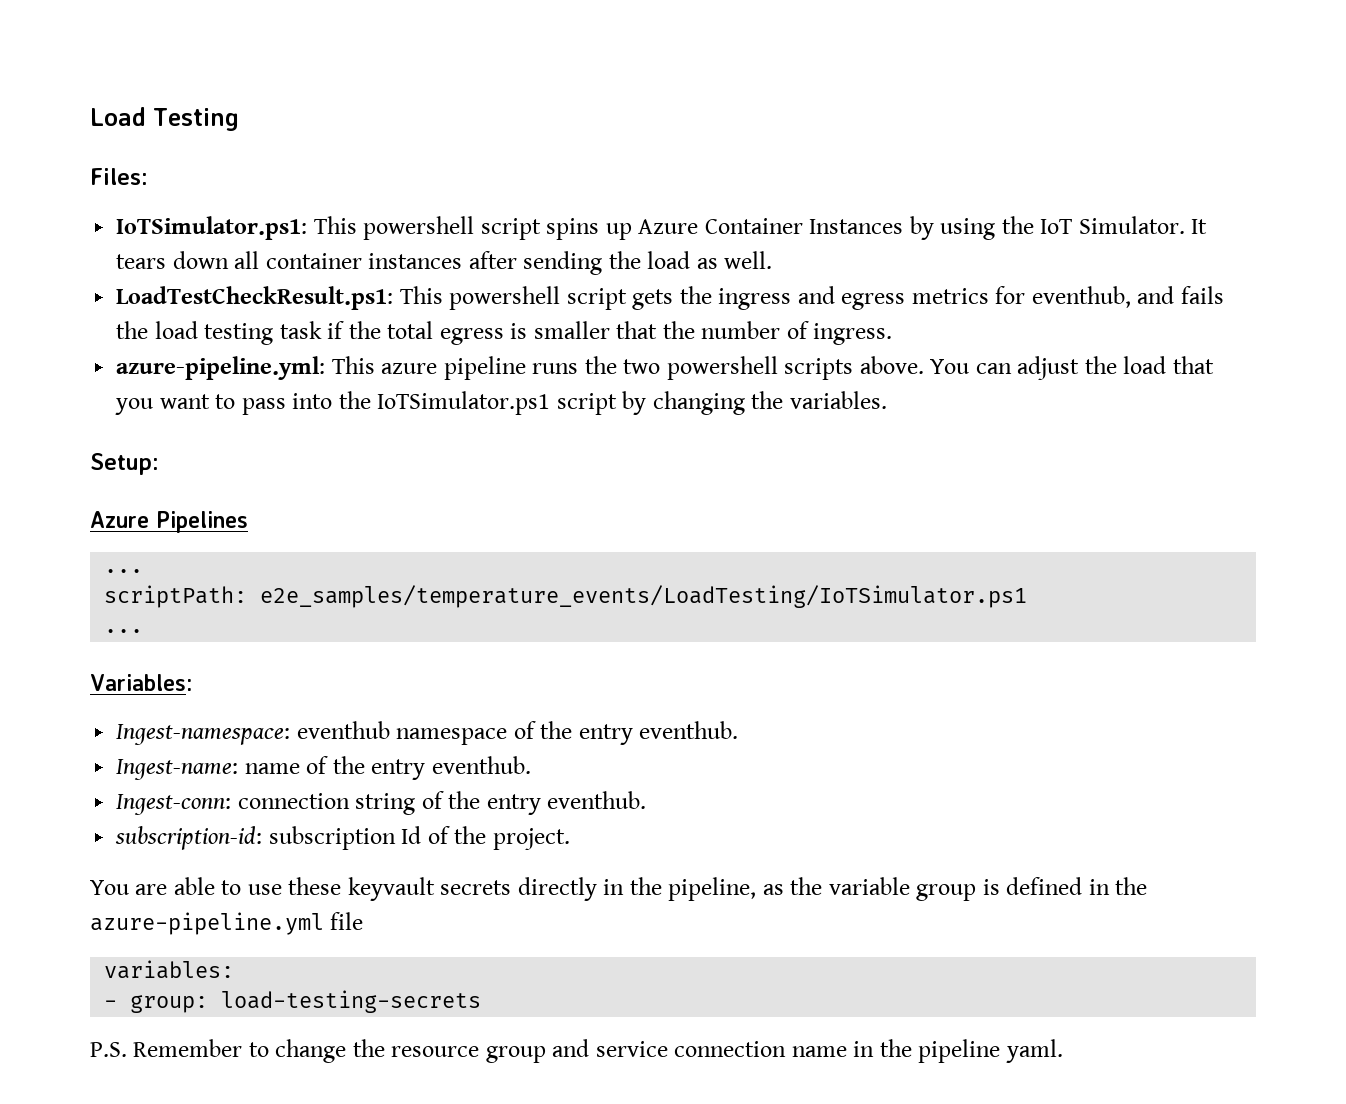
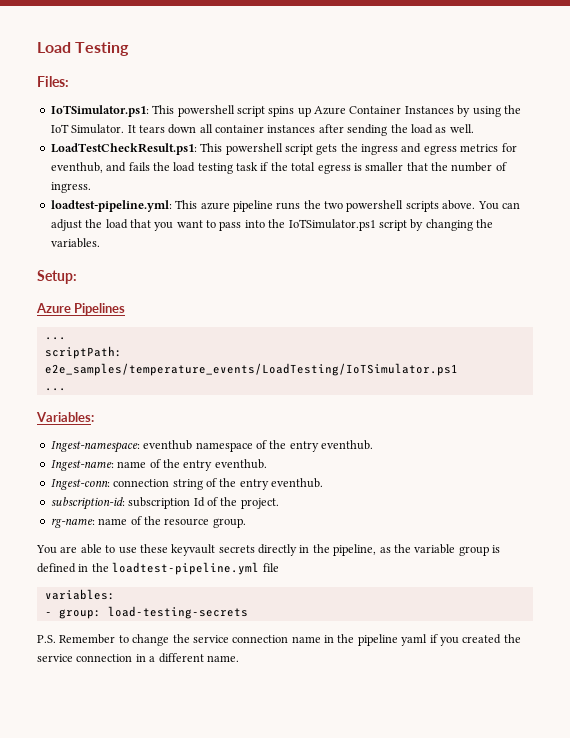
- azure-pipeline.yml: This azure pipeline runs the two powershell scripts above.
+ loadtest-pipeline.yml: This azure pipeline runs the two powershell scripts above.
+ rg-name: name of the resource group.
- You are able to use these keyvault secrets directly in the pipeline, as the variable group is defined in the azure-pipeline.yml file
+ You are able to use these keyvault secrets directly in the pipeline, as the variable group is defined in the loadtest-pipeline.yml file
- P.S. Remember to change the resource group and service connection name in the pipeline yaml.
+ P.S. Remember to change the service connection name in the pipeline yaml if you created the service connection in a different name.

